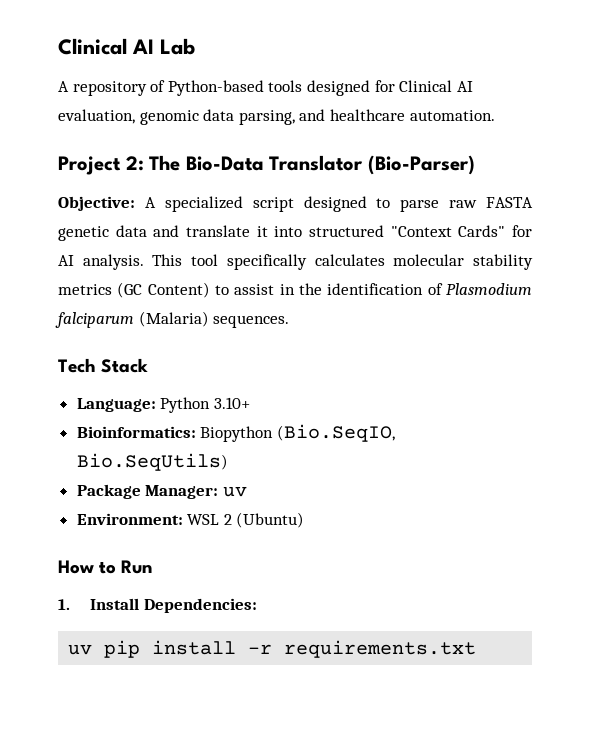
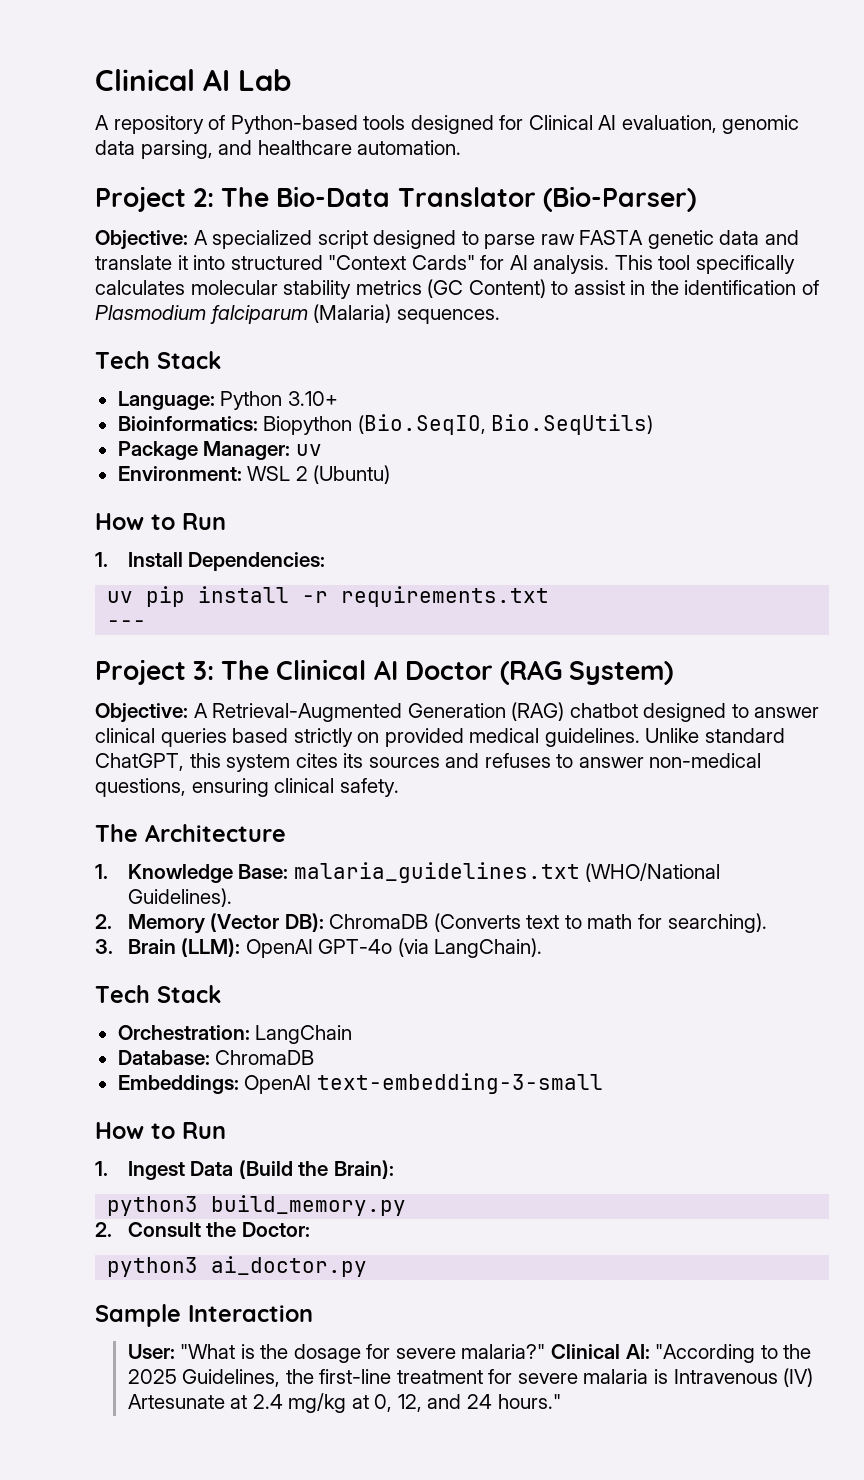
+ ---
+ Project 3: The Clinical AI Doctor (RAG System)
+ Objective: A Retrieval-Augmented Generation (RAG) chatbot designed to answer clinical queries based strictly on provided medical guidelines. Unlike standard ChatGPT, this system cites its sources and refuses to answer non-medical questions, ensuring clinical safety.
+ The Architecture
+ 1. Knowledge Base: malaria_guidelines.txt (WHO/National Guidelines).
+ 2. Memory (Vector DB): ChromaDB (Converts text to math for searching).
+ 3. Brain (LLM): OpenAI GPT-4o (via LangChain).
+ Tech Stack
+ Orchestration: LangChain
+ Database: ChromaDB
+ Embeddings: OpenAI text-embedding-3-small
+ How to Run
+ 1. Ingest Data (Build the Brain):
+ python3 build_memory.py
+ 2. Consult the Doctor:
+ python3 ai_doctor.py
+ Sample Interaction
+ User: "What is the dosage for severe malaria?" Clinical AI: "According to the 2025 Guidelines, the first-line treatment for severe malaria is Intravenous (IV) Artesunate at 2.4 mg/kg at 0, 12, and 24 hours."

